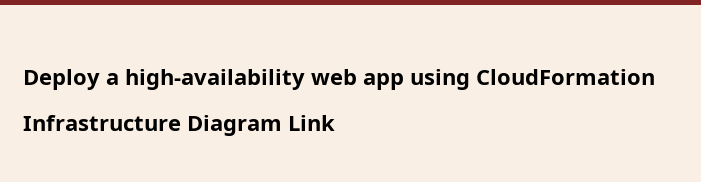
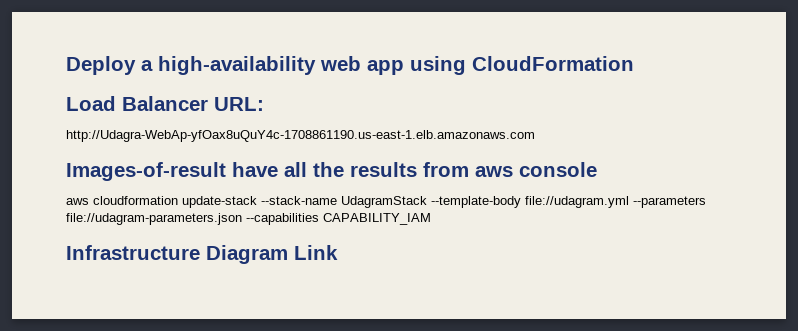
+ Load Balancer URL:
+ http://Udagra-WebAp-yfOax8uQuY4c-1708861190.us-east-1.elb.amazonaws.com
+ Images-of-result have all the results from aws console
+ aws cloudformation update-stack --stack-name UdagramStack --template-body file://udagram.yml --parameters file://udagram-parameters.json --capabilities CAPABILITY_IAM

